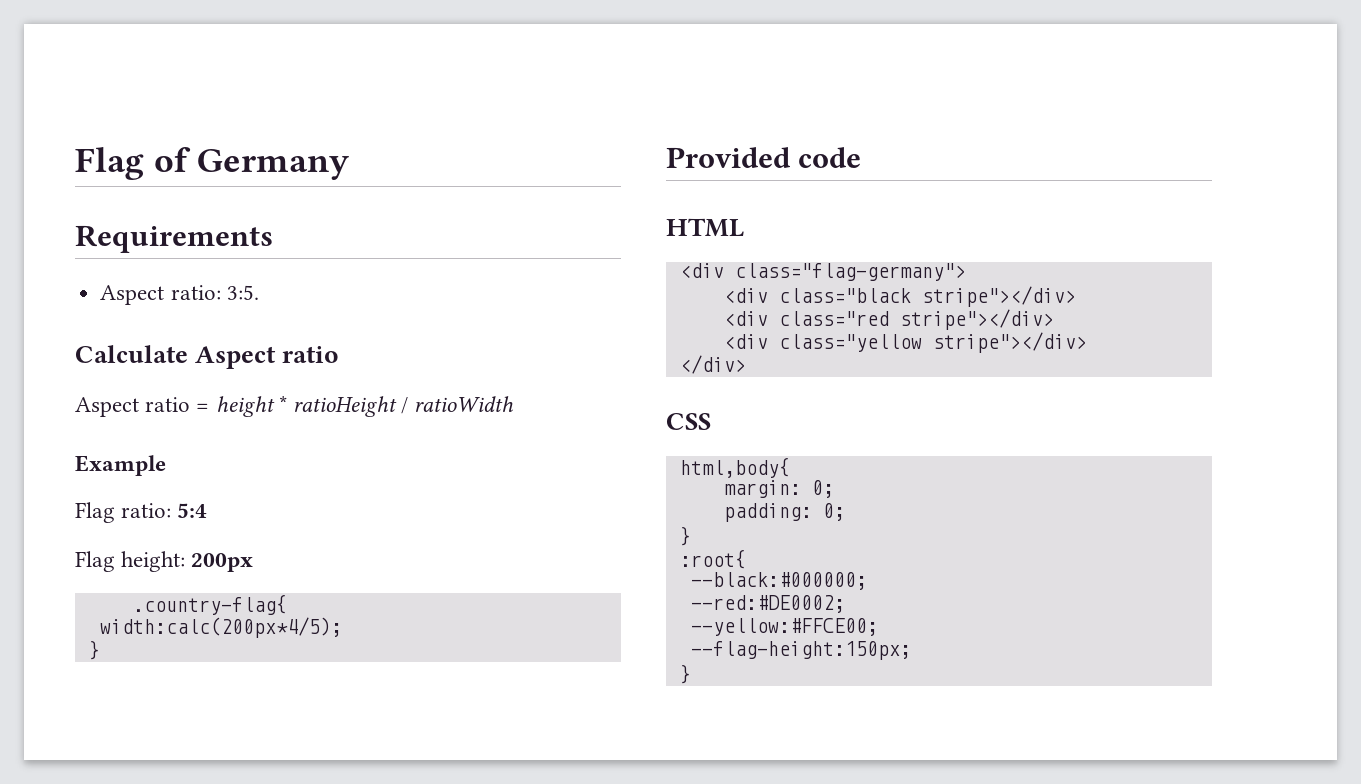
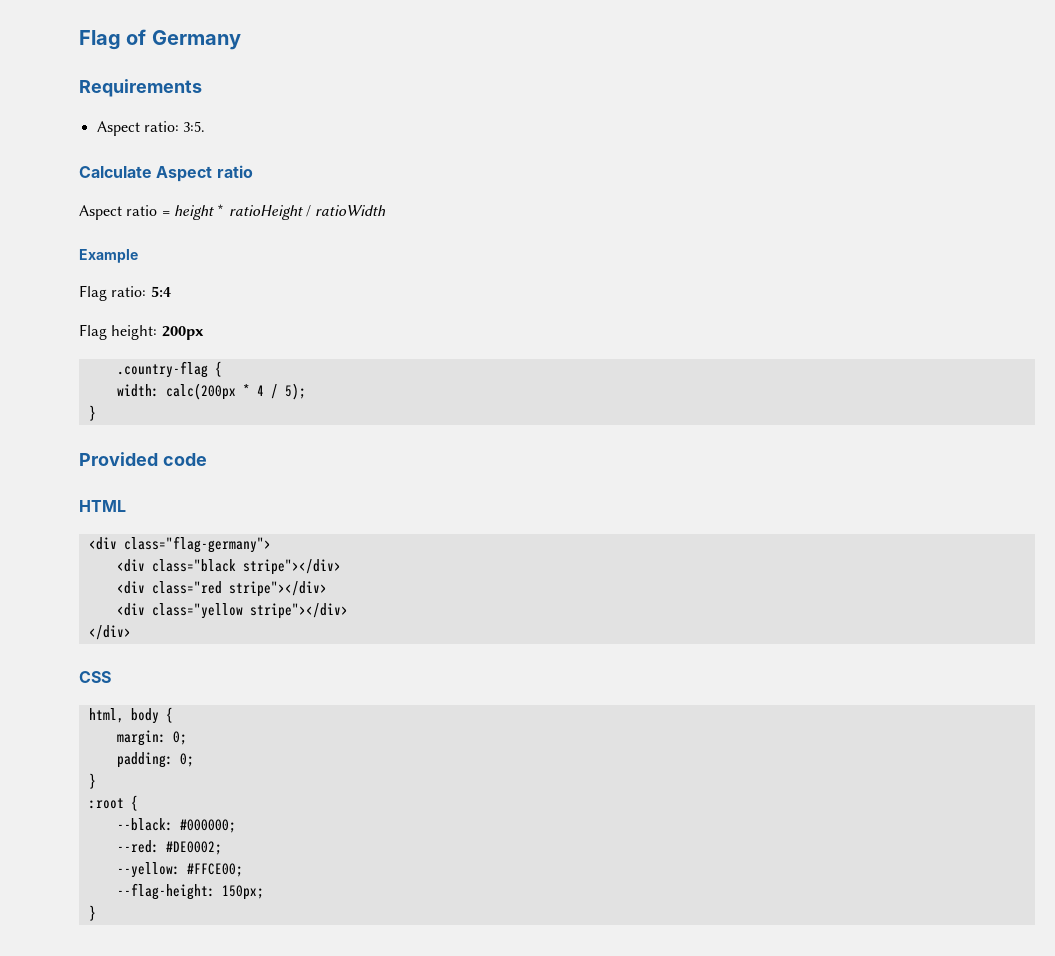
- .country-flag{
- width:calc(200px*4/5);
+ .country-flag {
+ width: calc(200px * 4 / 5);
- html,body{
+ html, body {
- :root{
- --black:#000000;
- --red:#DE0002;
- --yellow:#FFCE00;
- --flag-height:150px;
+ :root {
+ --black: #000000;
+ --red: #DE0002;
+ --yellow: #FFCE00;
+ --flag-height: 150px;

